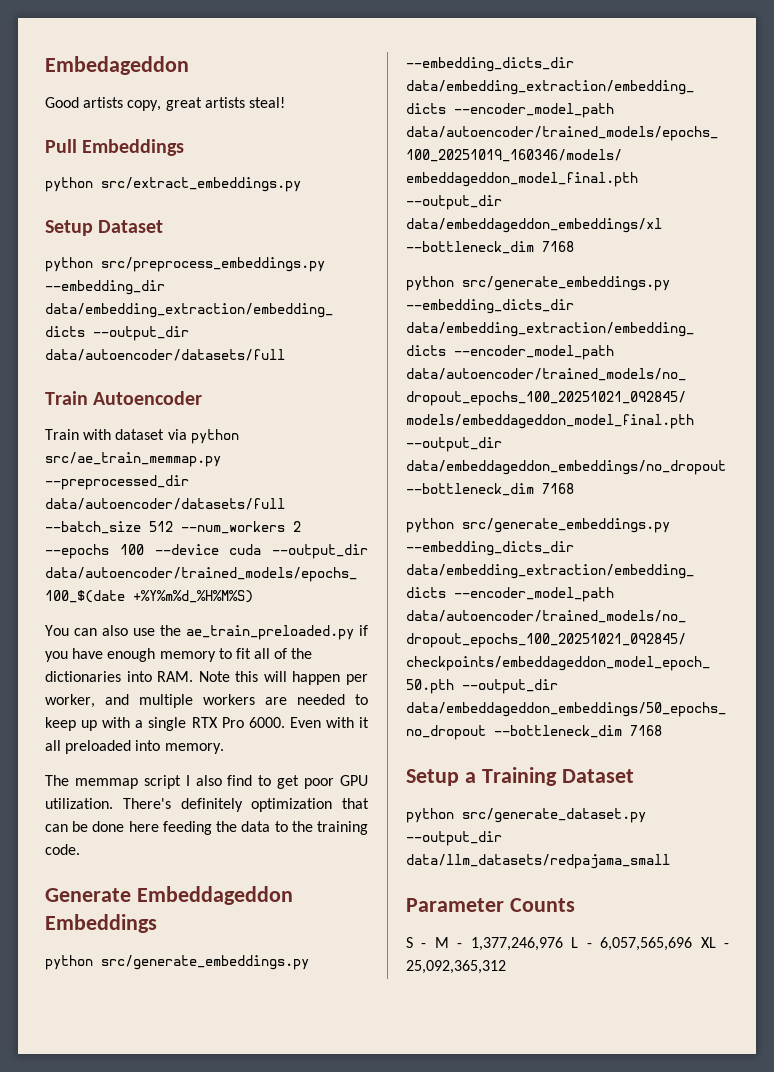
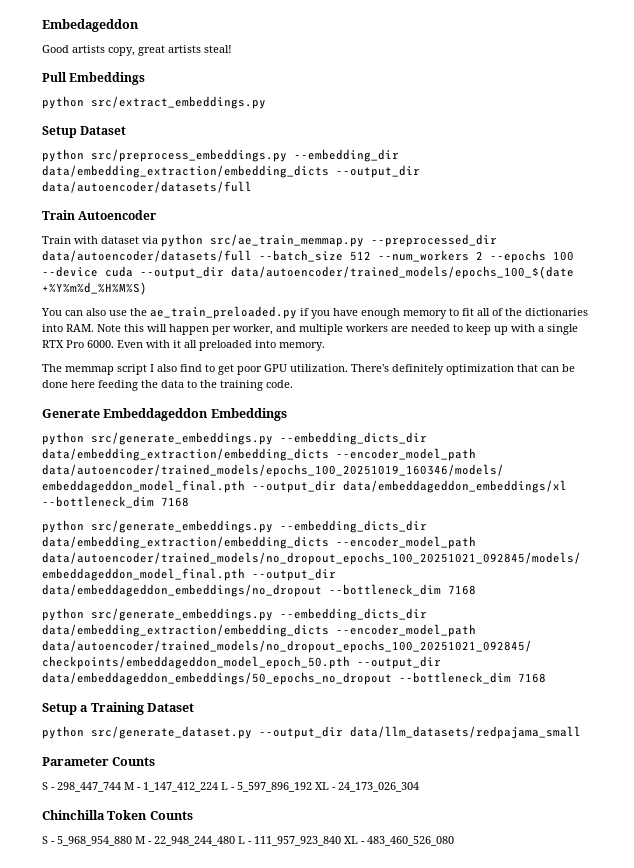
- S - M - 1,377,246,976 L - 6,057,565,696 XL - 25,092,365,312
+ S - 298_447_744 M - 1_147_412_224 L - 5_597_896_192 XL - 24_173_026_304
+ Chinchilla Token Counts
+ S - 5_968_954_880 M - 22_948_244_480 L - 111_957_923_840 XL - 483_460_526_080

